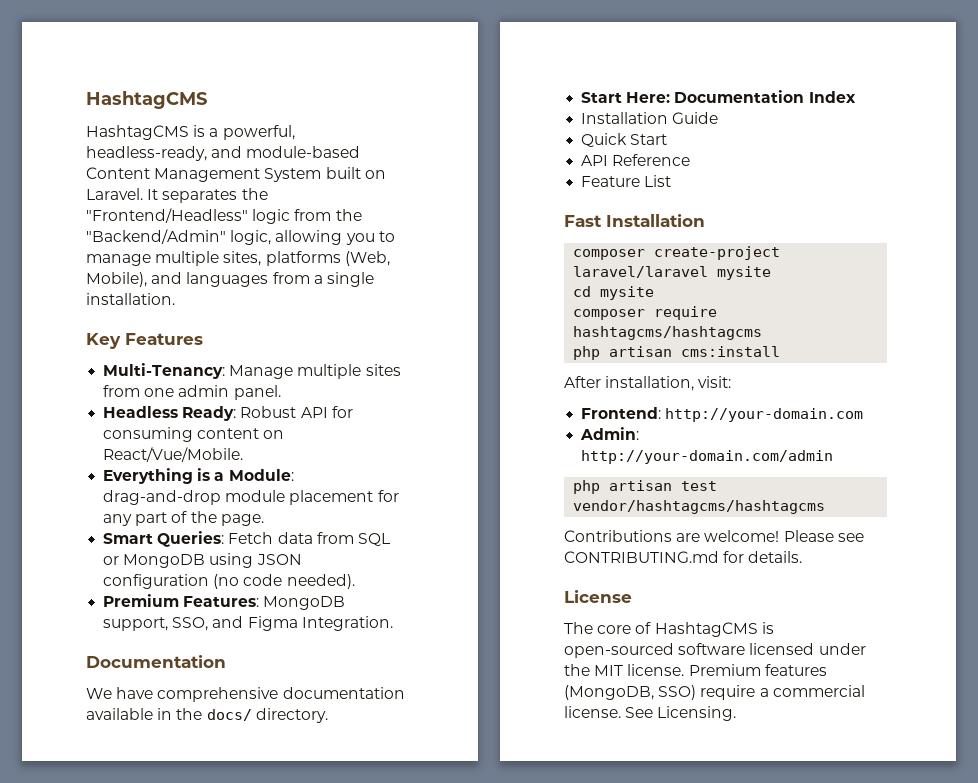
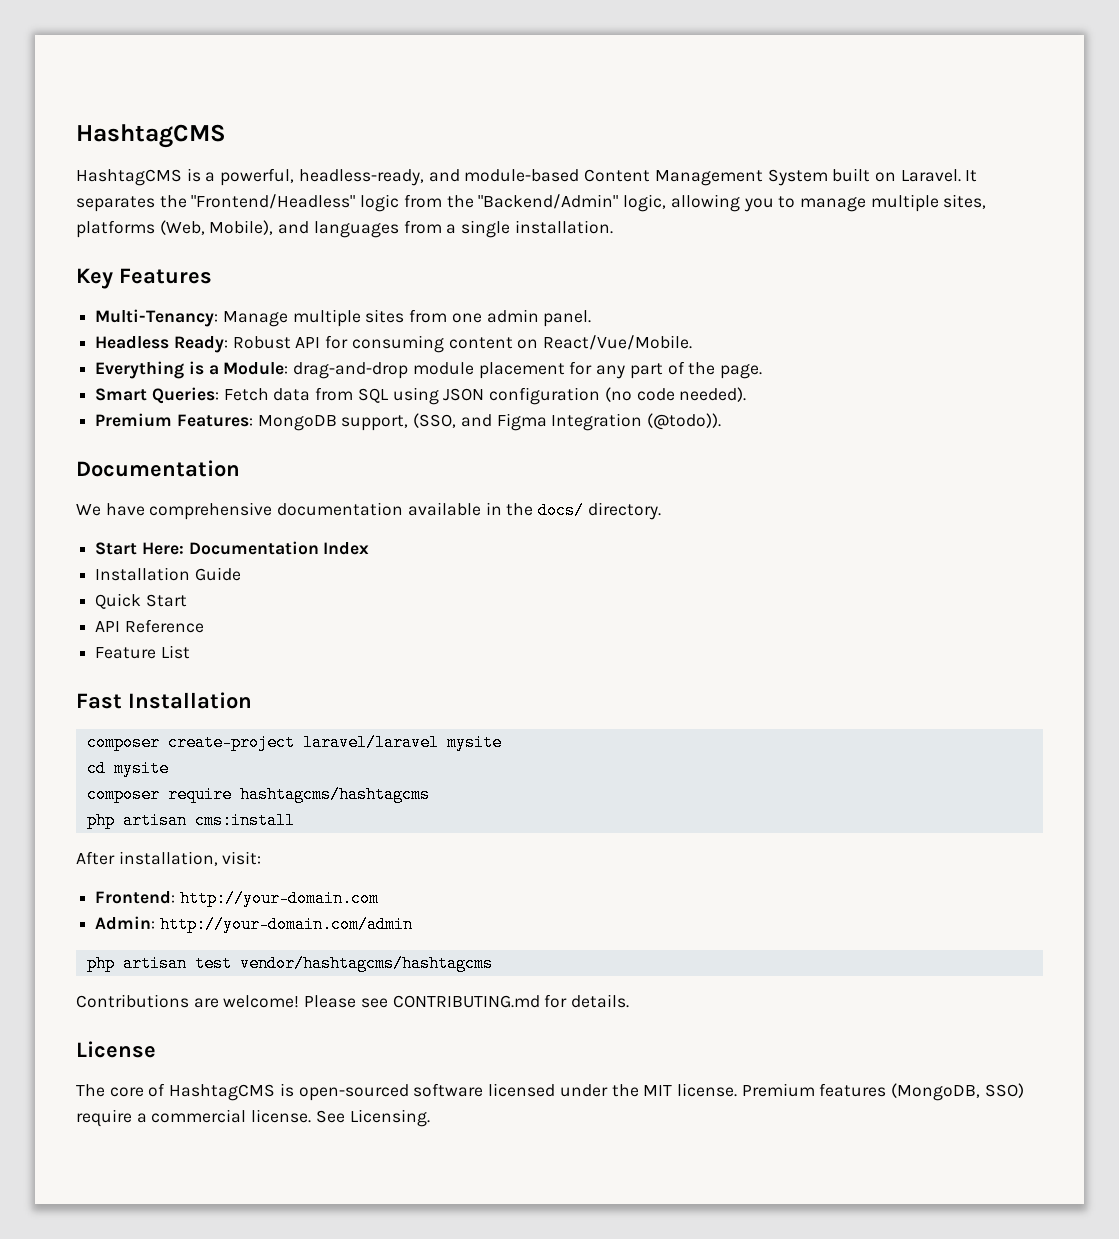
- Smart Queries: Fetch data from SQL or MongoDB using JSON configuration (no code needed).
+ Smart Queries: Fetch data from SQL using JSON configuration (no code needed).
- Premium Features: MongoDB support, SSO, and Figma Integration.
+ Premium Features: MongoDB support, (SSO, and Figma Integration (@todo)).

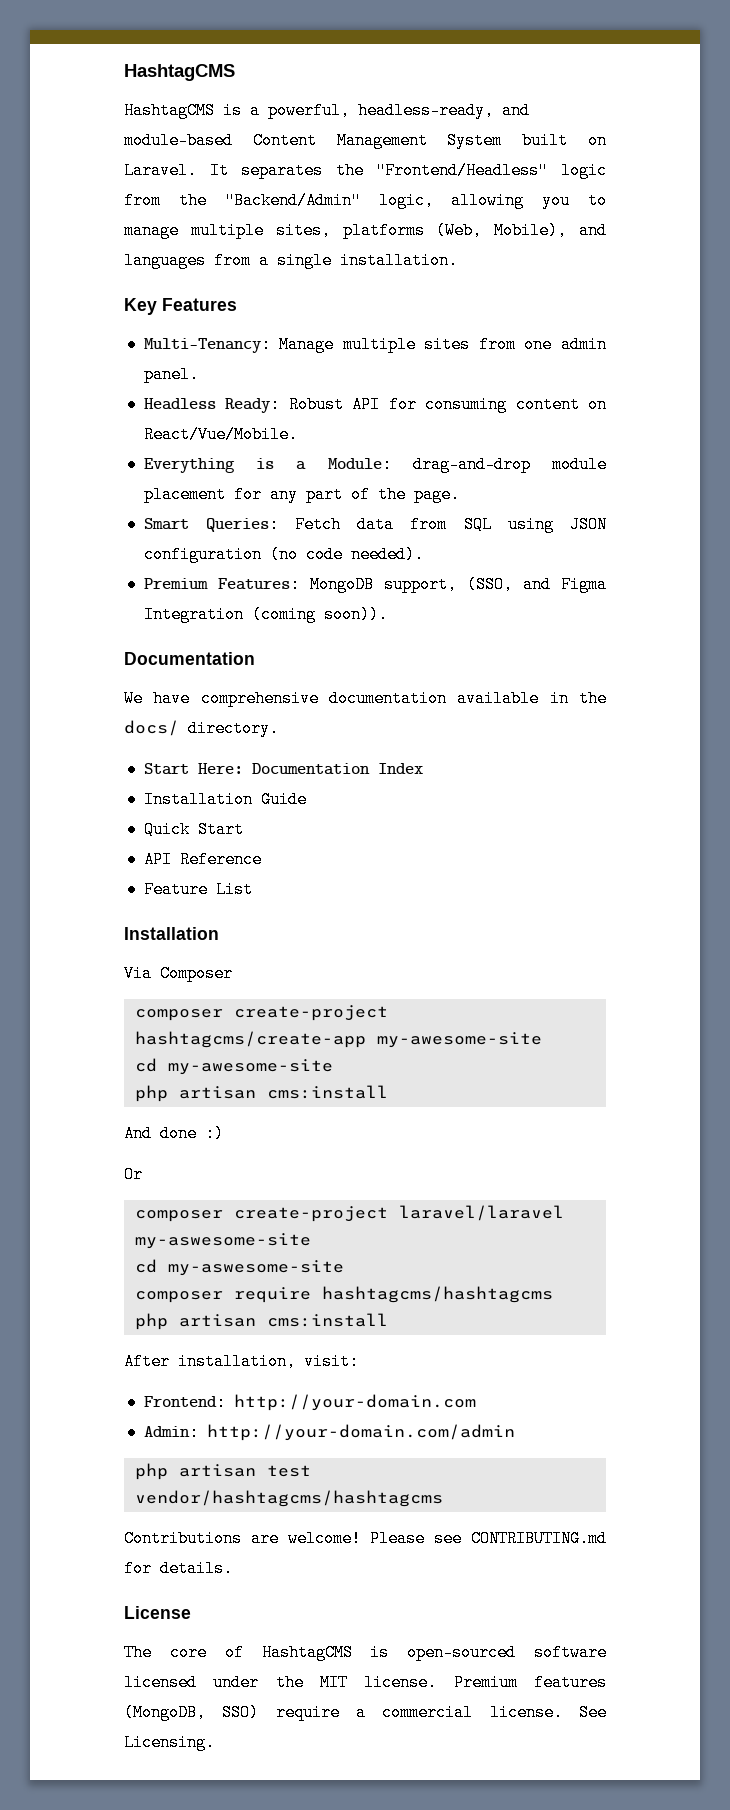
- Premium Features: MongoDB support, (SSO, and Figma Integration (@todo)).
+ Premium Features: MongoDB support, (SSO, and Figma Integration (coming soon)).
  Feature List
- Fast Installation
+ Installation
+ Via Composer
+ composer create-project hashtagcms/create-app my-awesome-site
+ cd my-awesome-site
+ php artisan cms:install
+ And done :)
+ Or
- composer create-project laravel/laravel mysite
- cd mysite
+ composer create-project laravel/laravel my-aswesome-site
+ cd my-aswesome-site

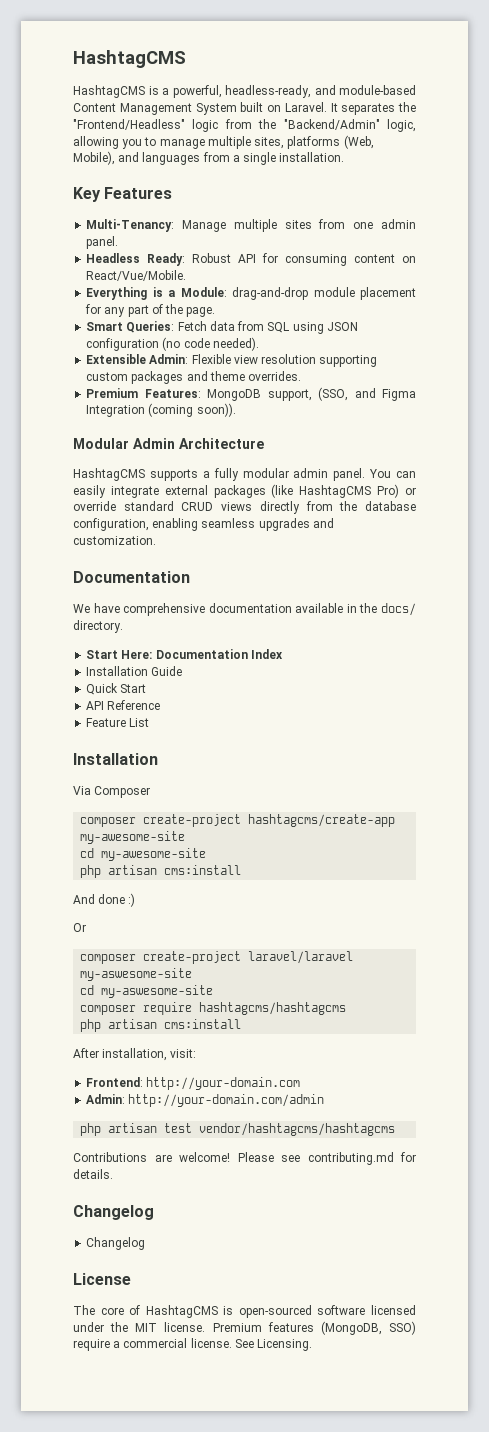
+ Extensible Admin: Flexible view resolution supporting custom packages and theme overrides.
+ Modular Admin Architecture
+ HashtagCMS supports a fully modular admin panel. You can easily integrate external packages (like HashtagCMS Pro) or override standard CRUD views directly from the database configuration, enabling seamless upgrades and customization.
- Please see CONTRIBUTING.md for details.
+ Please see contributing.md for details.
+ Changelog
+ Changelog

